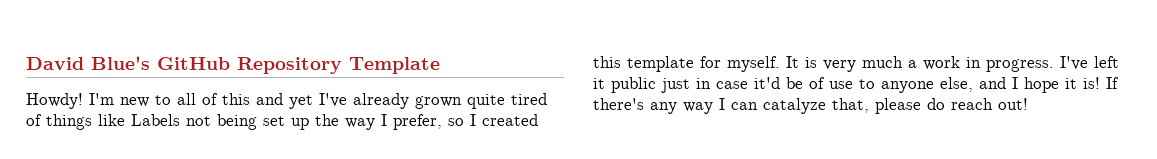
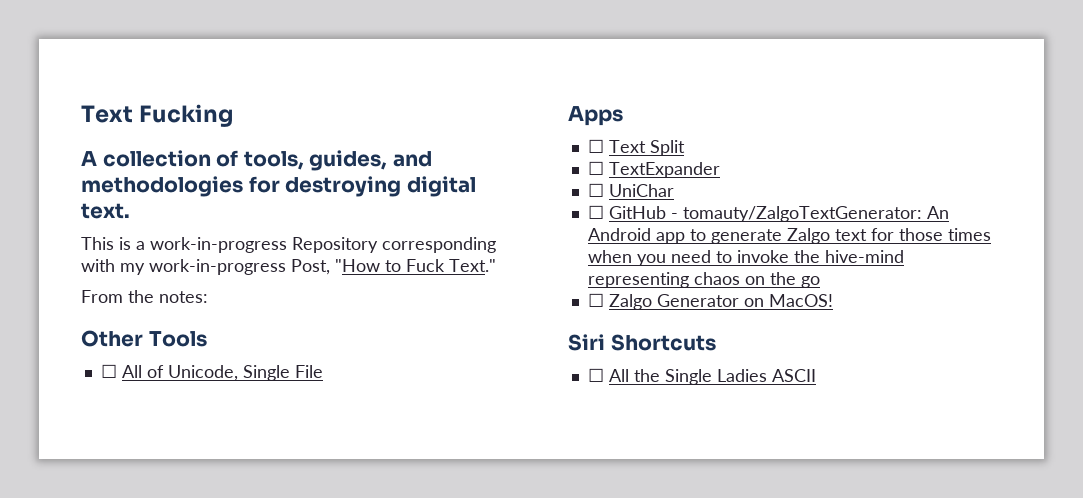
- David Blue's GitHub Repository Template
- Howdy! I'm new to all of this and yet I've already grown quite tired of things like Labels not being set up the way I prefer, so I created this template for myself. It is very much a work in progress. I've left it public just in case it'd be of use to anyone else, and I hope it is! If there's any way I can catalyze that, please do reach out!
+ Text Fucking
+ A collection of tools, guides, and methodologies for destroying digital text.
+ This is a work-in-progress Repository corresponding with my work-in-progress Post, "How to Fuck Text."
+ From the notes:
+ Other Tools
+ ☐ All of Unicode, Single File
+ Apps
+ ☐ Text Split
+ ☐ TextExpander
+ ☐ UniChar
+ ☐ GitHub - tomauty/ZalgoTextGenerator: An Android app to generate Zalgo text for those times when you need to invoke the hive-mind representing chaos on the go
+ ☐ Zalgo Generator on MacOS!
+ Siri Shortcuts
+ ☐ All the Single Ladies ASCII

